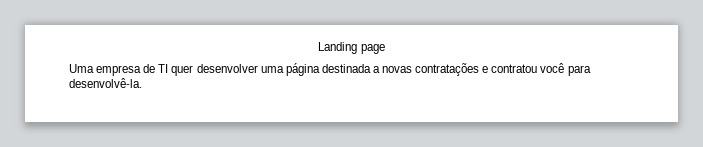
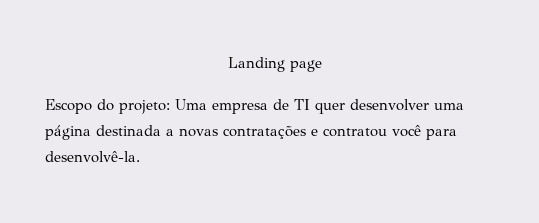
- Uma empresa de TI quer desenvolver uma página destinada a novas contratações e contratou você para desenvolvê-la.
+ Escopo do projeto: Uma empresa de TI quer desenvolver uma página destinada a novas contratações e contratou você para desenvolvê-la.

